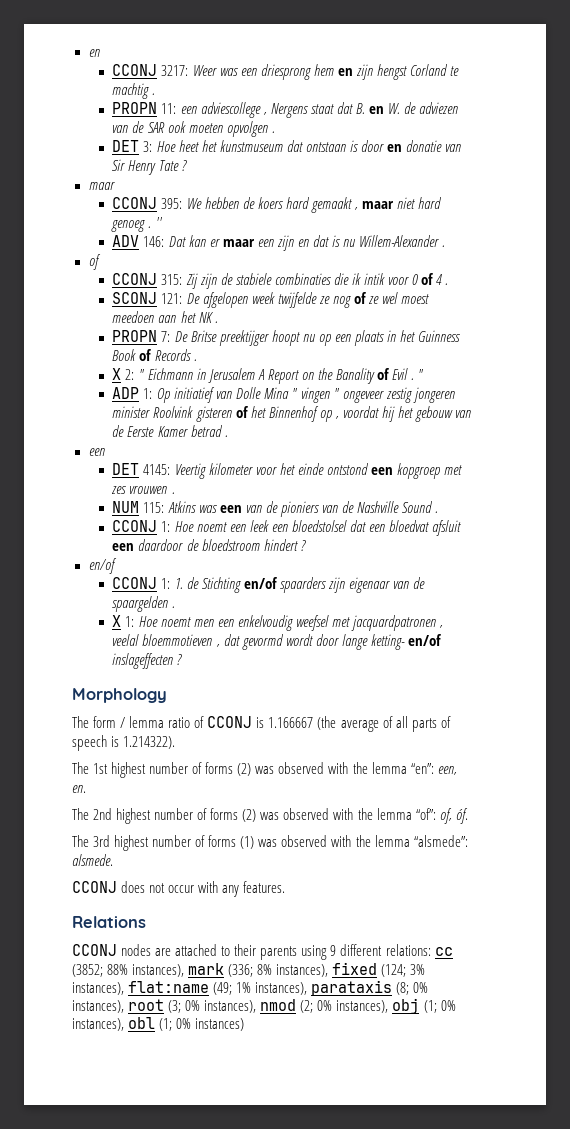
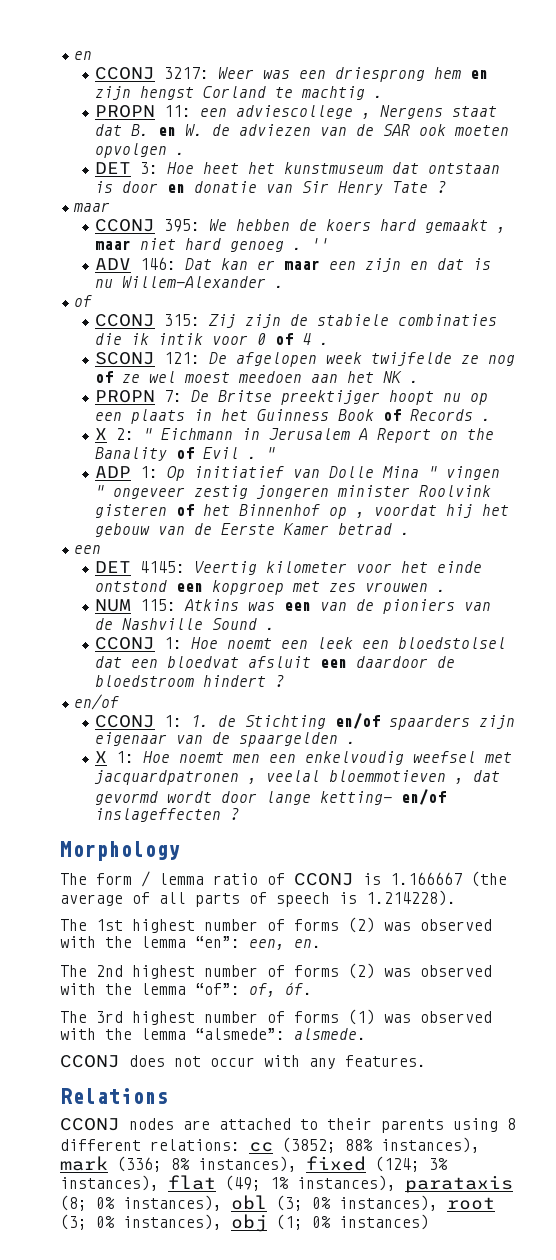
- The form / lemma ratio of CCONJ is 1.166667 (the average of all parts of speech is 1.214322).
+ The form / lemma ratio of CCONJ is 1.166667 (the average of all parts of speech is 1.214228).
- CCONJ nodes are attached to their parents using 9 different relations: cc (3852; 88% instances), mark (336; 8% instances), fixed (124; 3% instances), flat:name (49; 1% instances), parataxis (8; 0% instances), root (3; 0% instances), nmod (2; 0% instances), obj (1; 0% instances), obl (1; 0% instances)
+ CCONJ nodes are attached to their parents using 8 different relations: cc (3852; 88% instances), mark (336; 8% instances), fixed (124; 3% instances), flat (49; 1% instances), parataxis (8; 0% instances), obl (3; 0% instances), root (3; 0% instances), obj (1; 0% instances)

